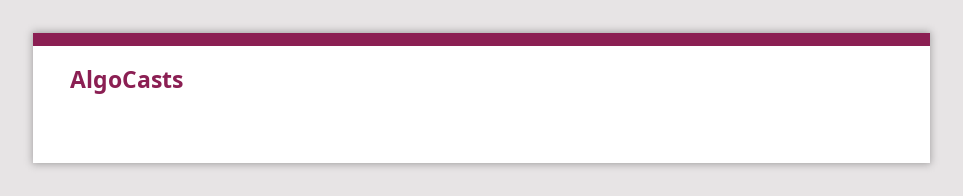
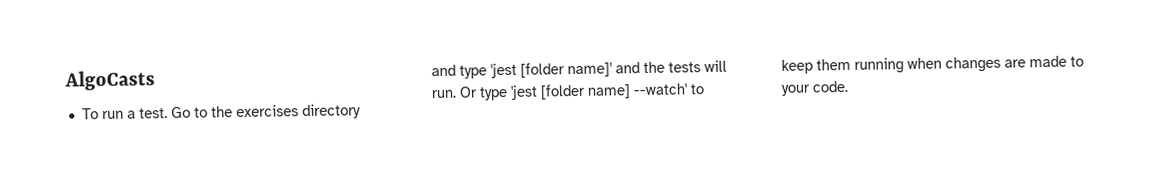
+ To run a test. Go to the exercises directory and type 'jest [folder name]' and the tests will run. Or type 'jest [folder name] --watch' to keep them running when changes are made to your code.

